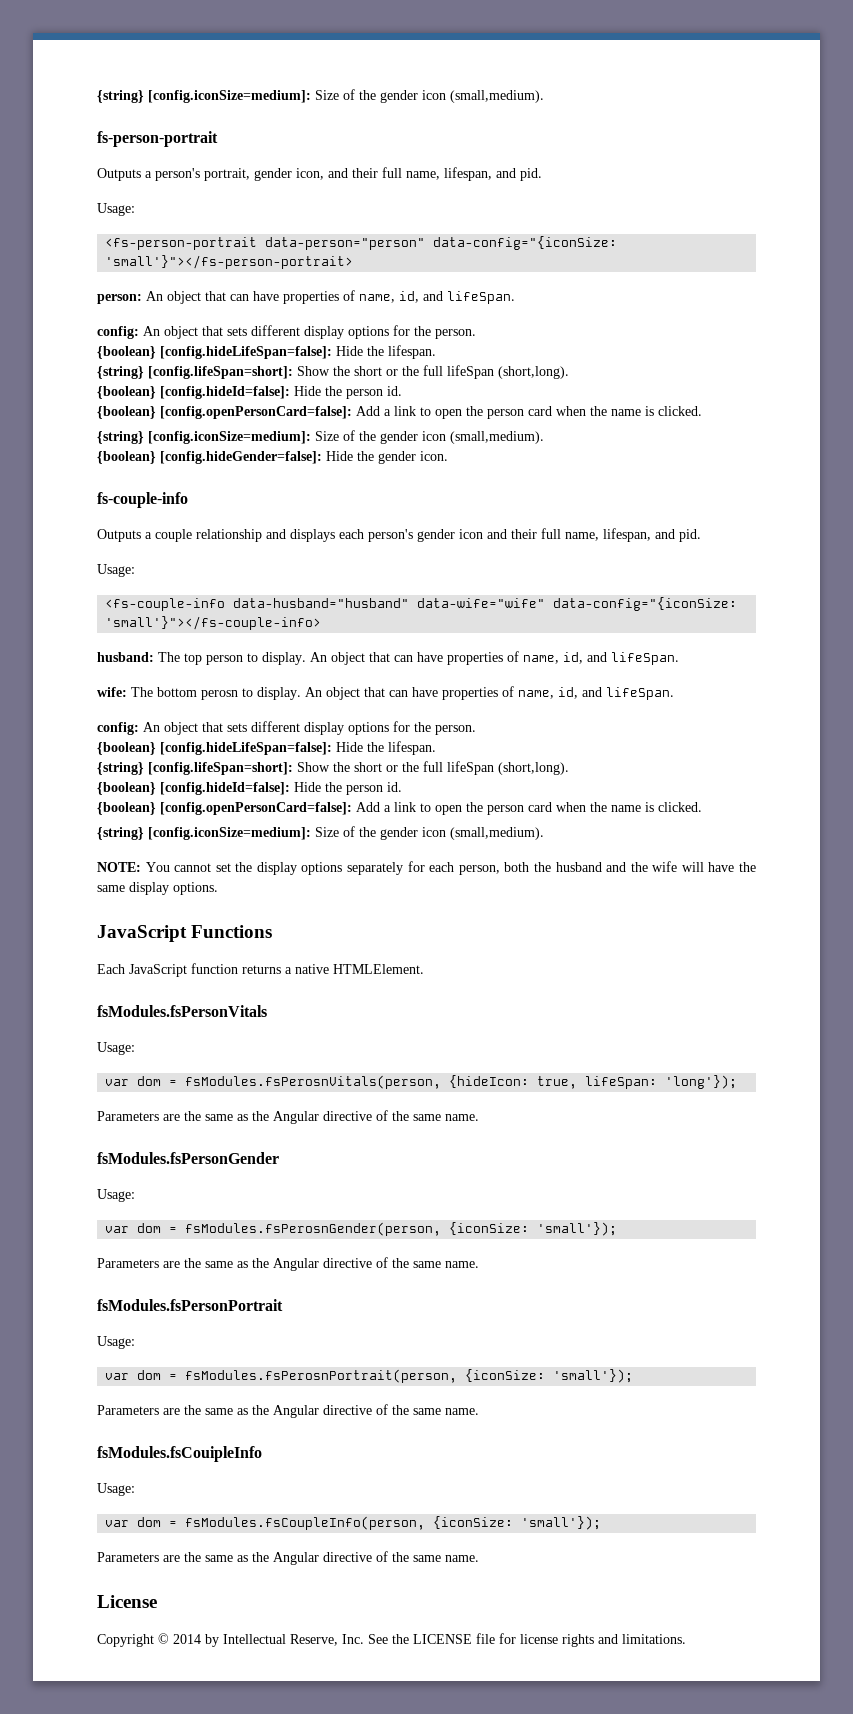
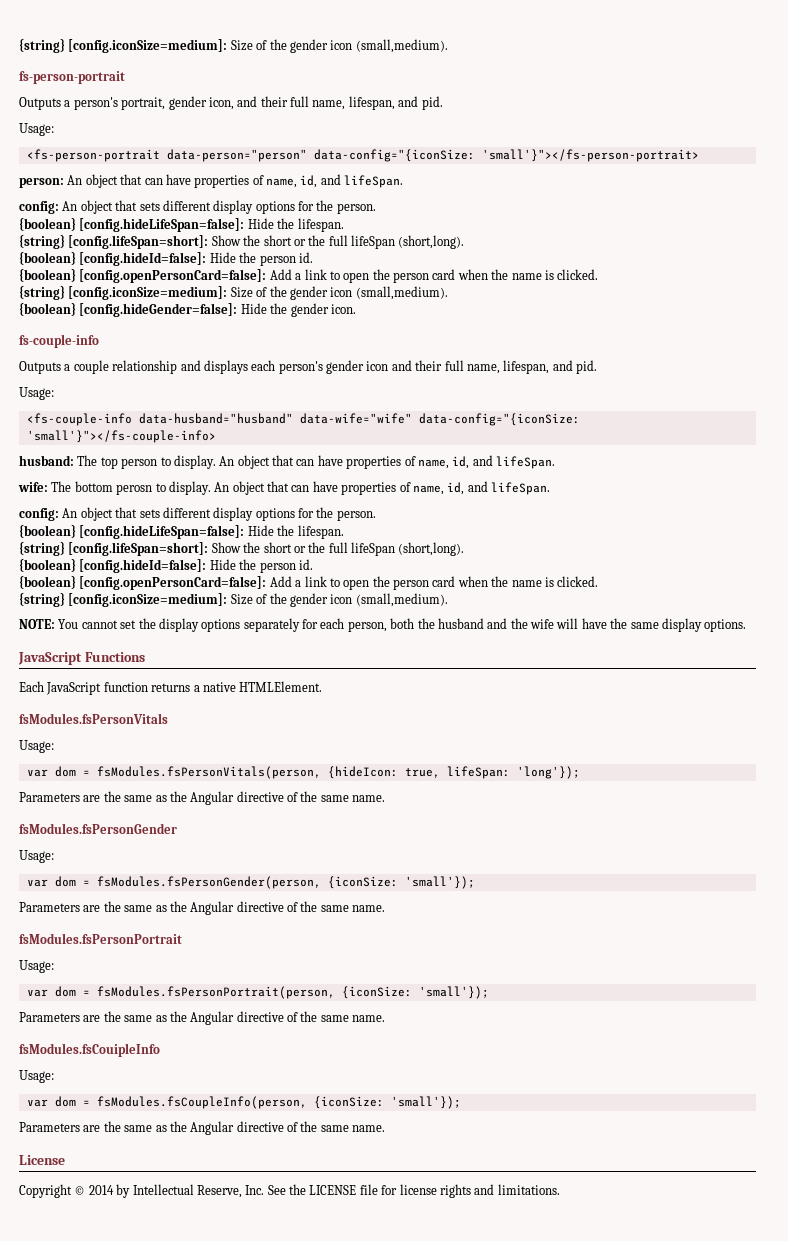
- var dom = fsModules.fsPerosnVitals(person, {hideIcon: true, lifeSpan: 'long'});
+ var dom = fsModules.fsPersonVitals(person, {hideIcon: true, lifeSpan: 'long'});
- var dom = fsModules.fsPerosnGender(person, {iconSize: 'small'});
+ var dom = fsModules.fsPersonGender(person, {iconSize: 'small'});
- var dom = fsModules.fsPerosnPortrait(person, {iconSize: 'small'});
+ var dom = fsModules.fsPersonPortrait(person, {iconSize: 'small'});

